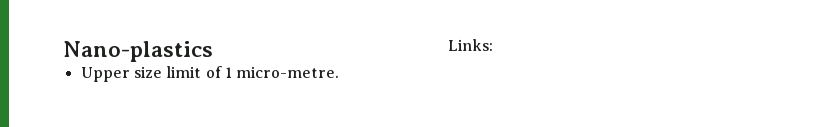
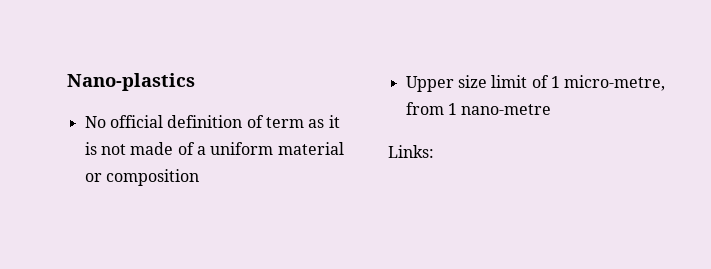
+ No official definition of term as it is not made of a uniform material or composition
- Upper size limit of 1 micro-metre.
+ Upper size limit of 1 micro-metre, from 1 nano-metre

